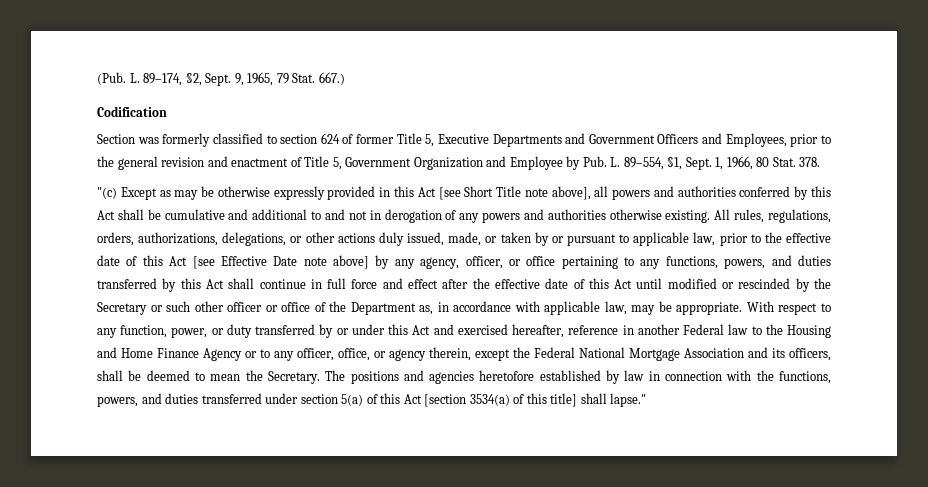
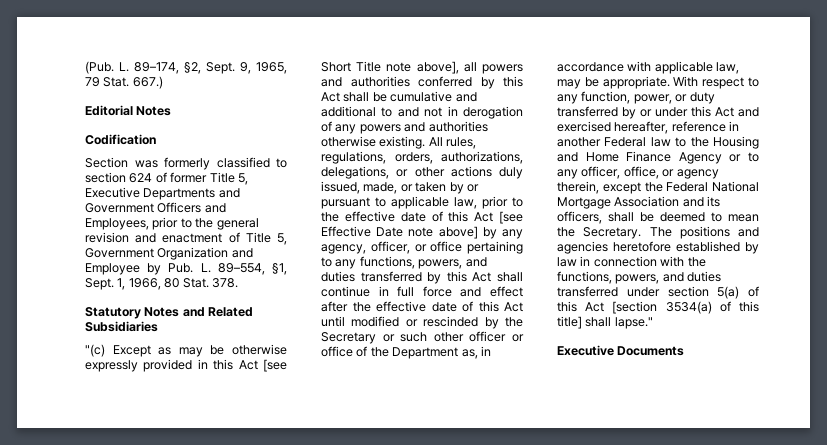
+ Editorial Notes
+ Statutory Notes and Related Subsidiaries
+ Executive Documents

